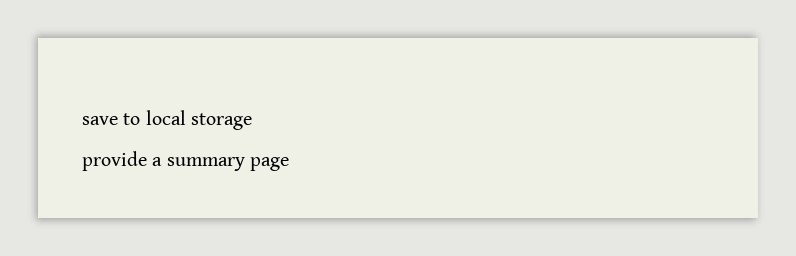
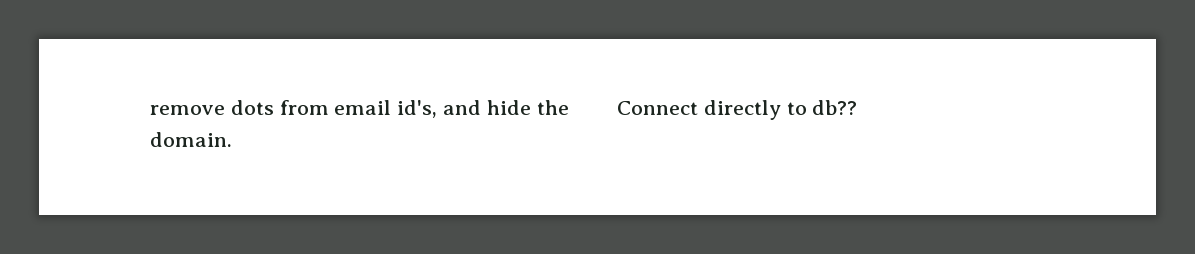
- save to local storage
- provide a summary page
+ remove dots from email id's, and hide the domain.
+ Connect directly to db??

